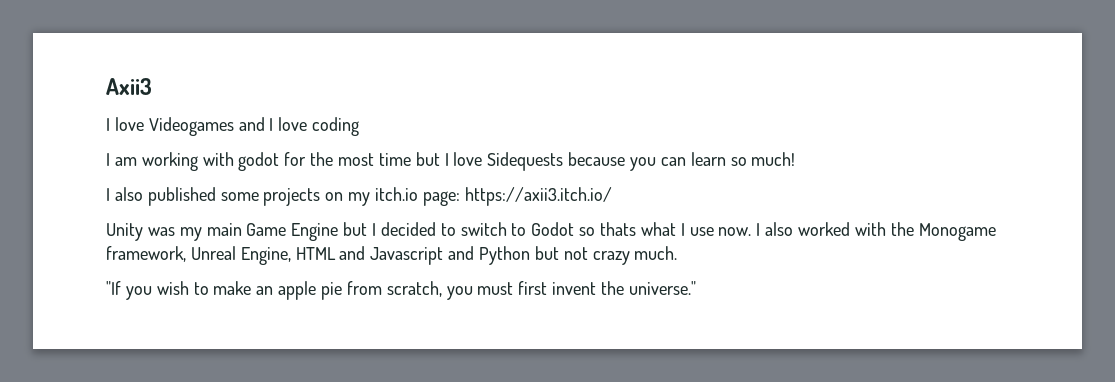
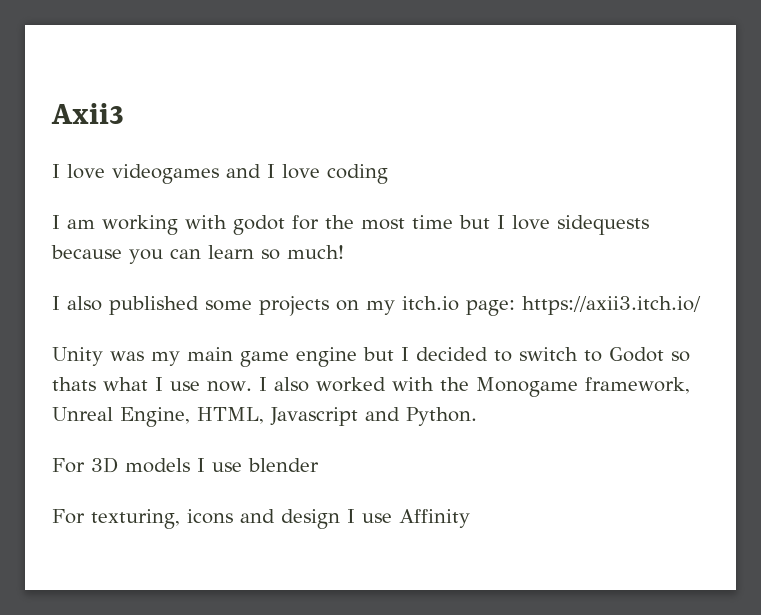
- I love Videogames and I love coding
+ I love videogames and I love coding
- I am working with godot for the most time but I love Sidequests because you can learn so much!
+ I am working with godot for the most time but I love sidequests because you can learn so much!
- Unity was my main Game Engine but I decided to switch to Godot so thats what I use now.
+ Unity was my main game engine but I decided to switch to Godot so thats what I use now.
- I also worked with the Monogame framework, Unreal Engine, HTML and Javascript and Python but not crazy much.
- "If you wish to make an apple pie from scratch, you must first invent the universe."
+ I also worked with the Monogame framework, Unreal Engine, HTML, Javascript and Python.
+ For 3D models I use blender
+ For texturing, icons and design I use Affinity

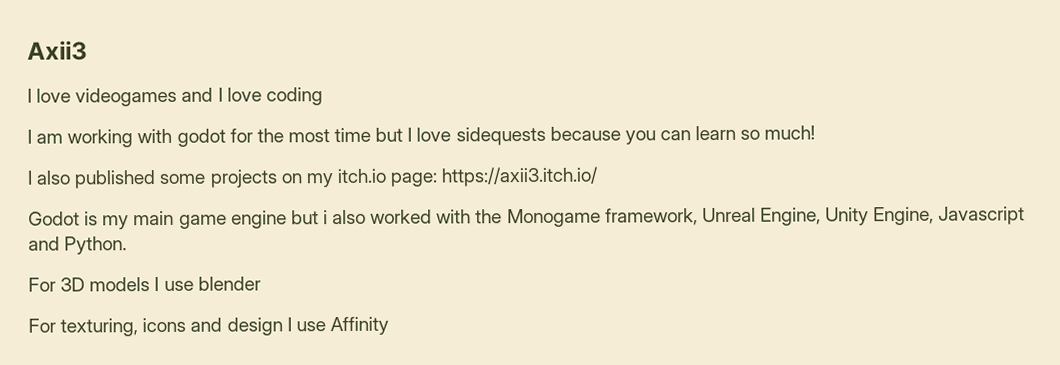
- Unity was my main game engine but I decided to switch to Godot so thats what I use now. I also worked with the Monogame framework, Unreal Engine, HTML, Javascript and Python.
+ Godot is my main game engine but i also worked with the Monogame framework, Unreal Engine, Unity Engine, Javascript and Python.

